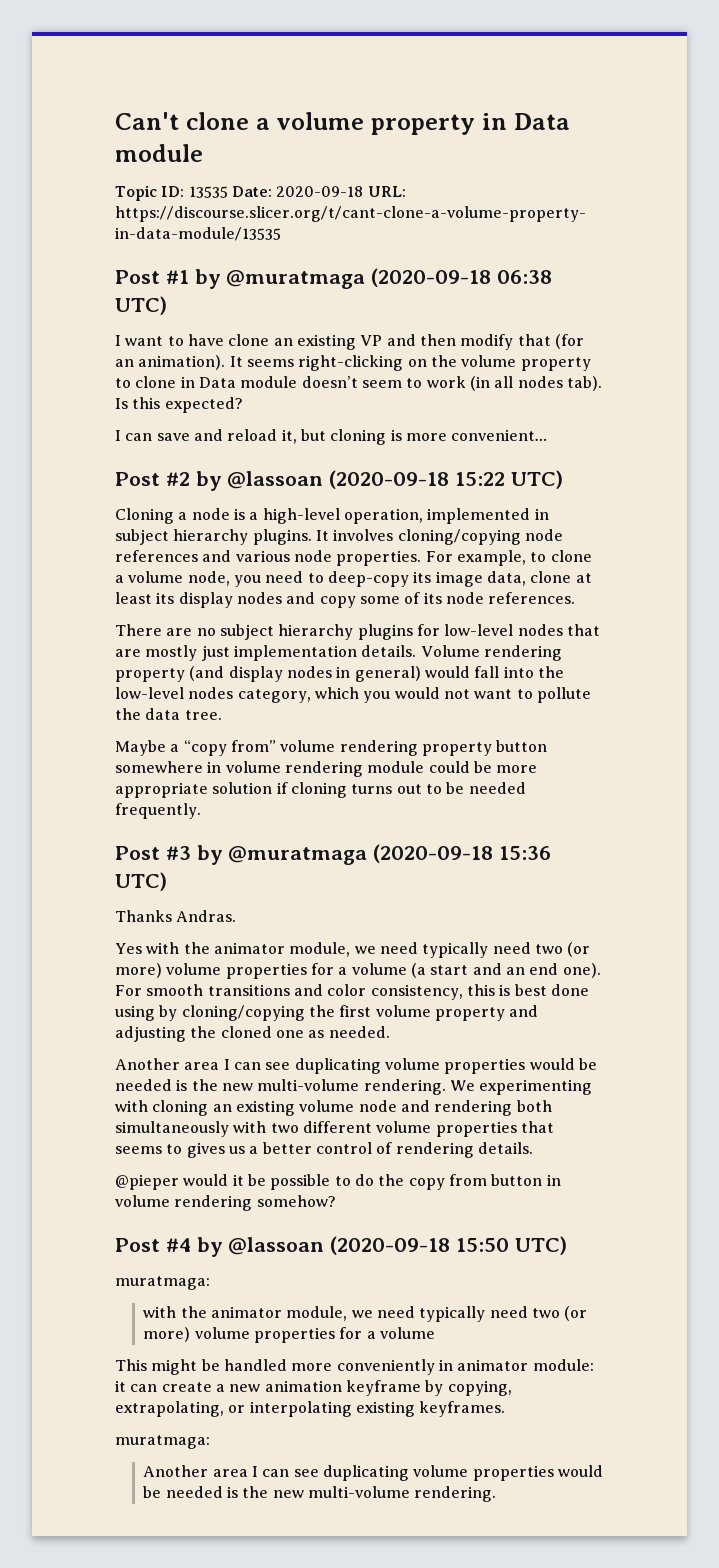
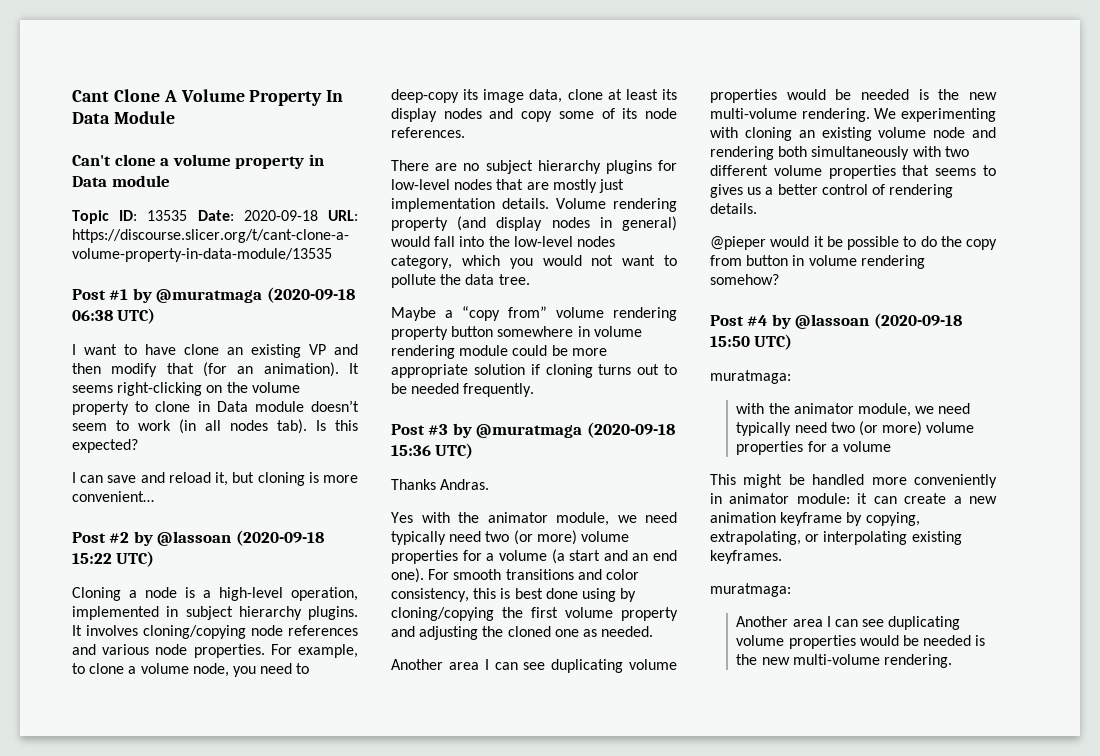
+ Cant Clone A Volume Property In Data Module

